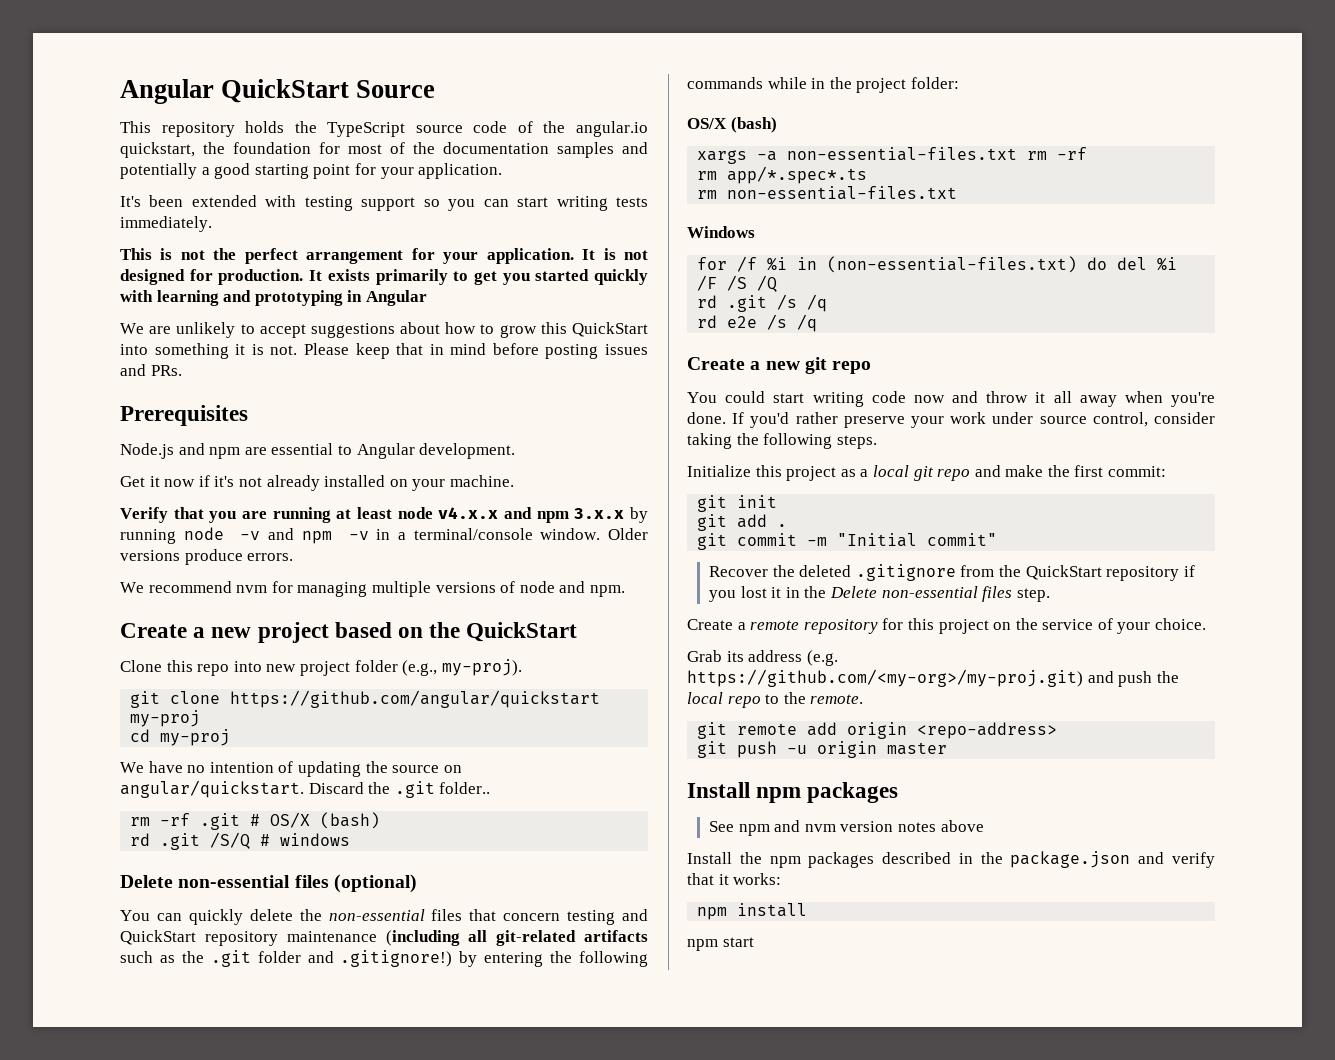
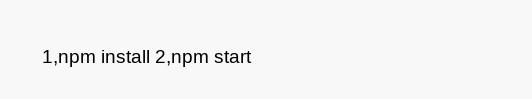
- Angular QuickStart Source
- This repository holds the TypeScript source code of the angular.io quickstart, the foundation for most of the documentation samples and potentially a good starting point for your application.
- It's been extended with testing support so you can start writing tests immediately.
- This is not the perfect arrangement for your application. It is not designed for production. It exists primarily to get you started quickly with learning and prototyping in Angular
- We are unlikely to accept suggestions about how to grow this QuickStart into something it is not. Please keep that in mind before posting issues and PRs.
- Prerequisites
- Node.js and npm are essential to Angular development.
- Get it now if it's not already installed on your machine.
- Verify that you are running at least node v4.x.x and npm 3.x.x by running node -v and npm -v in a terminal/console window. Older versions produce errors.
- We recommend nvm for managing multiple versions of node and npm.
- Create a new project based on the QuickStart
- Clone this repo into new project folder (e.g., my-proj).
- git clone https://github.com/angular/quickstart my-proj
- cd my-proj
- We have no intention of updating the source on angular/quickstart. Discard the .git folder..
- rm -rf .git # OS/X (bash)
- rd .git /S/Q # windows
- Delete non-essential files (optional)
- You can quickly delete the non-essential files that concern testing and QuickStart repository maintenance (including all git-related artifacts such as the .git folder and .gitignore!) by entering the following commands while in the project folder:
- OS/X (bash)
- xargs -a non-essential-files.txt rm -rf
- rm app/*.spec*.ts
- rm non-essential-files.txt
- Windows
- for /f %i in (non-essential-files.txt) do del %i /F /S /Q
- rd .git /s /q
- rd e2e /s /q
- Create a new git repo
- You could start writing code now and throw it all away when you're done. If you'd rather preserve your work under source control, consider taking the following steps.
- Initialize this project as a local git repo and make the first commit:
- git init
- git add .
- git commit -m "Initial commit"
- Recover the deleted .gitignore from the QuickStart repository if you lost it in the Delete non-essential files step.
- Create a remote repository for this project on the service of your choice.
- Grab its address (e.g. https://github.com/<my-org>/my-proj.git) and push the local repo to the remote.
- git remote add origin <repo-address>
- git push -u origin master
- Install npm packages
- See npm and nvm version notes above
- Install the npm packages described in the package.json and verify that it works:
- npm install
- npm start
+ 1,npm install 2,npm start

